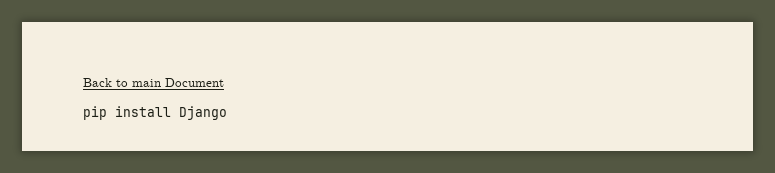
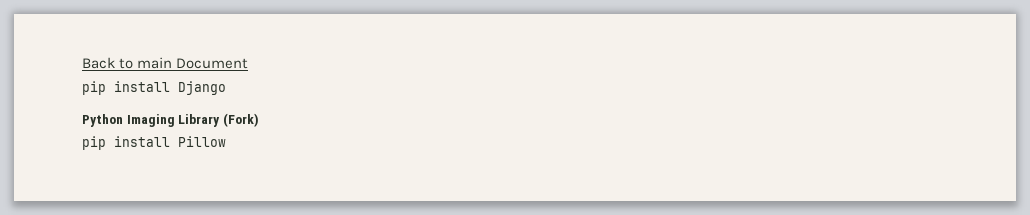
+ Python Imaging Library (Fork)
+ pip install Pillow

